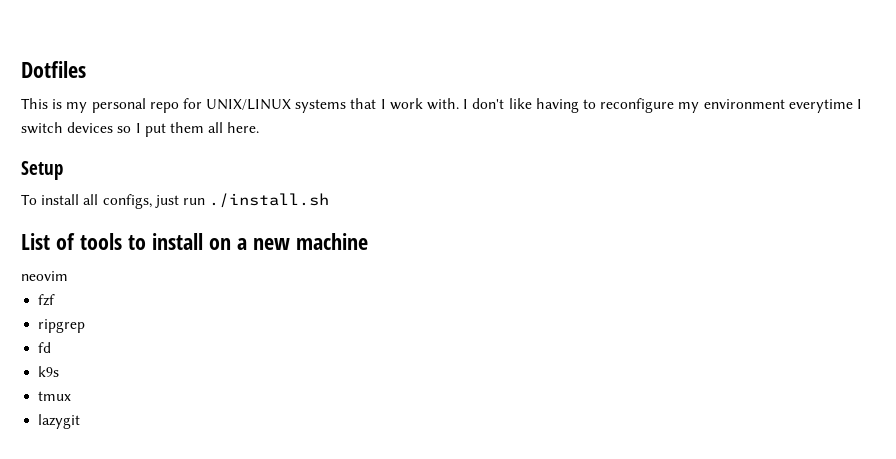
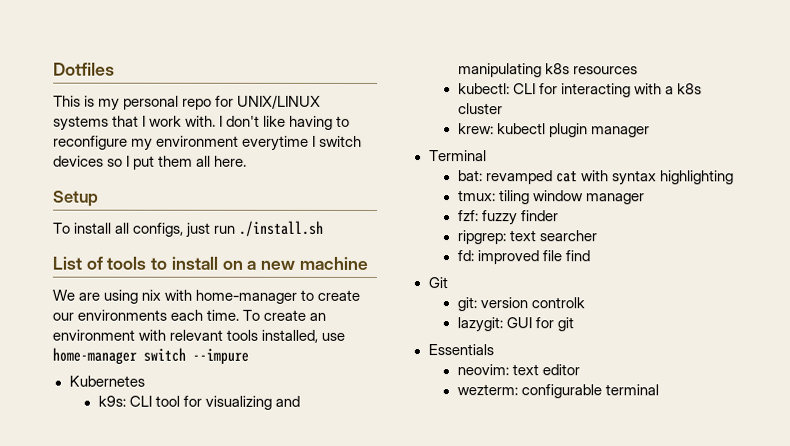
- neovim
- fzf
- ripgrep
- fd
- k9s
- tmux
- lazygit
+ We are using nix with home-manager to create our environments each time. To create an environment with relevant tools installed, use home-manager switch --impure
+ Kubernetes
+ k9s: CLI tool for visualizing and manipulating k8s resources
+ kubectl: CLI for interacting with a k8s cluster
+ krew: kubectl plugin manager
+ Terminal
+ bat: revamped cat with syntax highlighting
+ tmux: tiling window manager
+ fzf: fuzzy finder
+ ripgrep: text searcher
+ fd: improved file find
+ Git
+ git: version controlk
+ lazygit: GUI for git
+ Essentials
+ neovim: text editor
+ wezterm: configurable terminal

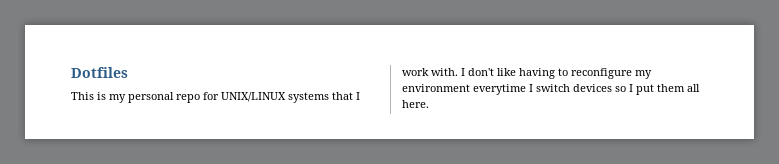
- Setup
- To install all configs, just run ./install.sh
- List of tools to install on a new machine
- We are using nix with home-manager to create our environments each time. To create an environment with relevant tools installed, use home-manager switch --impure
- Kubernetes
- k9s: CLI tool for visualizing and manipulating k8s resources
- kubectl: CLI for interacting with a k8s cluster
- krew: kubectl plugin manager
- Terminal
- bat: revamped cat with syntax highlighting
- tmux: tiling window manager
- fzf: fuzzy finder
- ripgrep: text searcher
- fd: improved file find
- Git
- git: version controlk
- lazygit: GUI for git
- Essentials
- neovim: text editor
- wezterm: configurable terminal

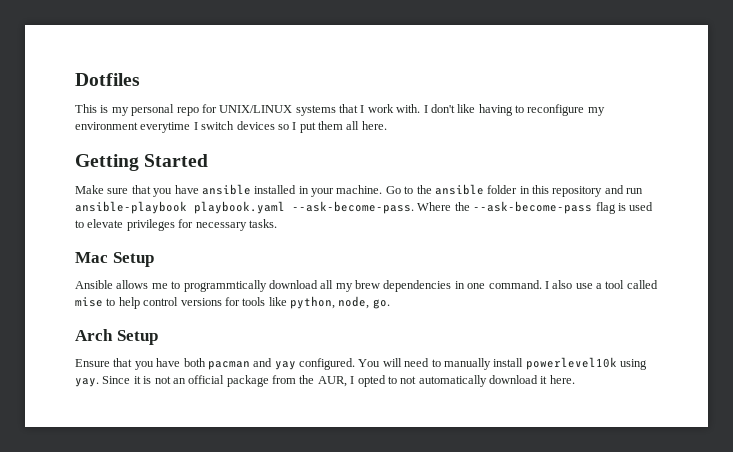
+ Getting Started
+ Make sure that you have ansible installed in your machine. Go to the ansible folder in this repository and run ansible-playbook playbook.yaml --ask-become-pass. Where the --ask-become-pass flag is used to elevate privileges for necessary tasks.
+ Mac Setup
+ Ansible allows me to programmtically download all my brew dependencies in one command. I also use a tool called mise to help control versions for tools like python, node, go.
+ Arch Setup
+ Ensure that you have both pacman and yay configured. You will need to manually install powerlevel10k using yay. Since it is not an official package from the AUR, I opted to not automatically download it here.

